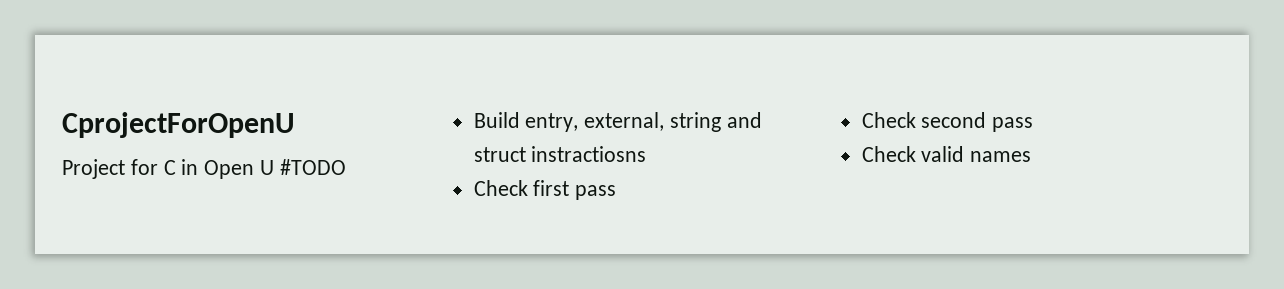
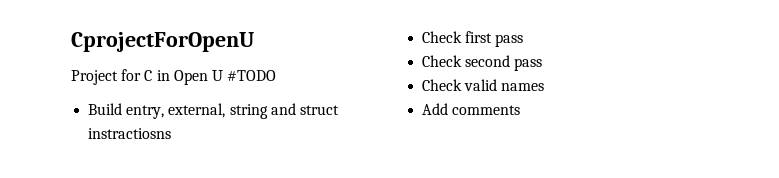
+ Add comments

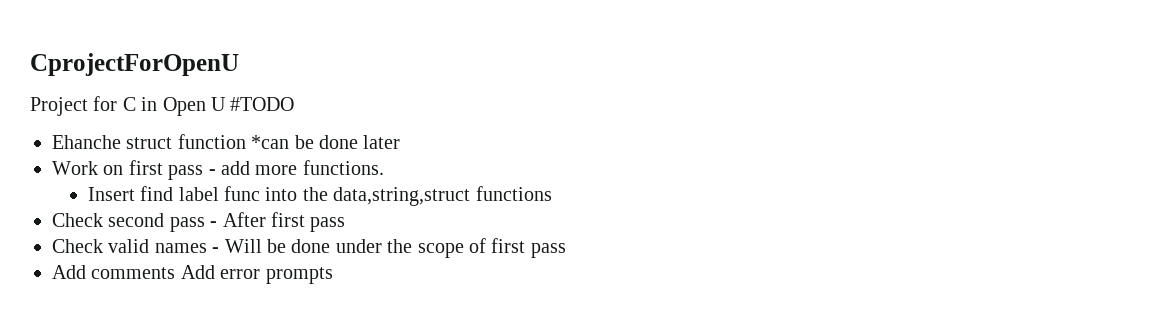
- Build entry, external, string and struct instractiosns
- Check first pass
+ Ehanche struct function *can be done later
+ Work on first pass - add more functions.
+ Insert find label func into the data,string,struct functions
- Check second pass
+ Check second pass - After first pass
- Check valid names
+ Check valid names - Will be done under the scope of first pass
- Add comments
+ Add comments Add error prompts

